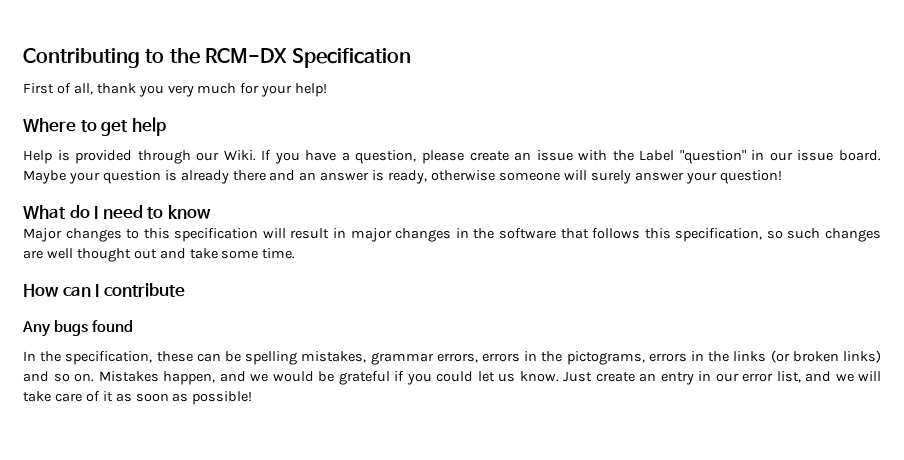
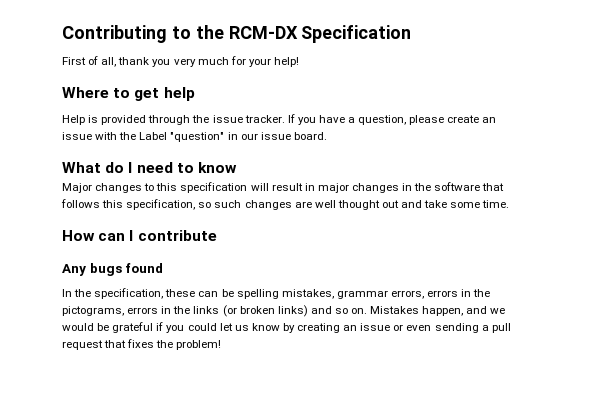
- Help is provided through our Wiki.
+ Help is provided through the issue tracker.
- Maybe your question is already there and an answer is ready, otherwise someone will surely answer your question!
- Mistakes happen, and we would be grateful if you could let us know. Just create an entry in our error list, and we will take care of it as soon as possible!
+ Mistakes happen, and we would be grateful if you could let us know by creating an issue or even sending a pull request that fixes the problem!

